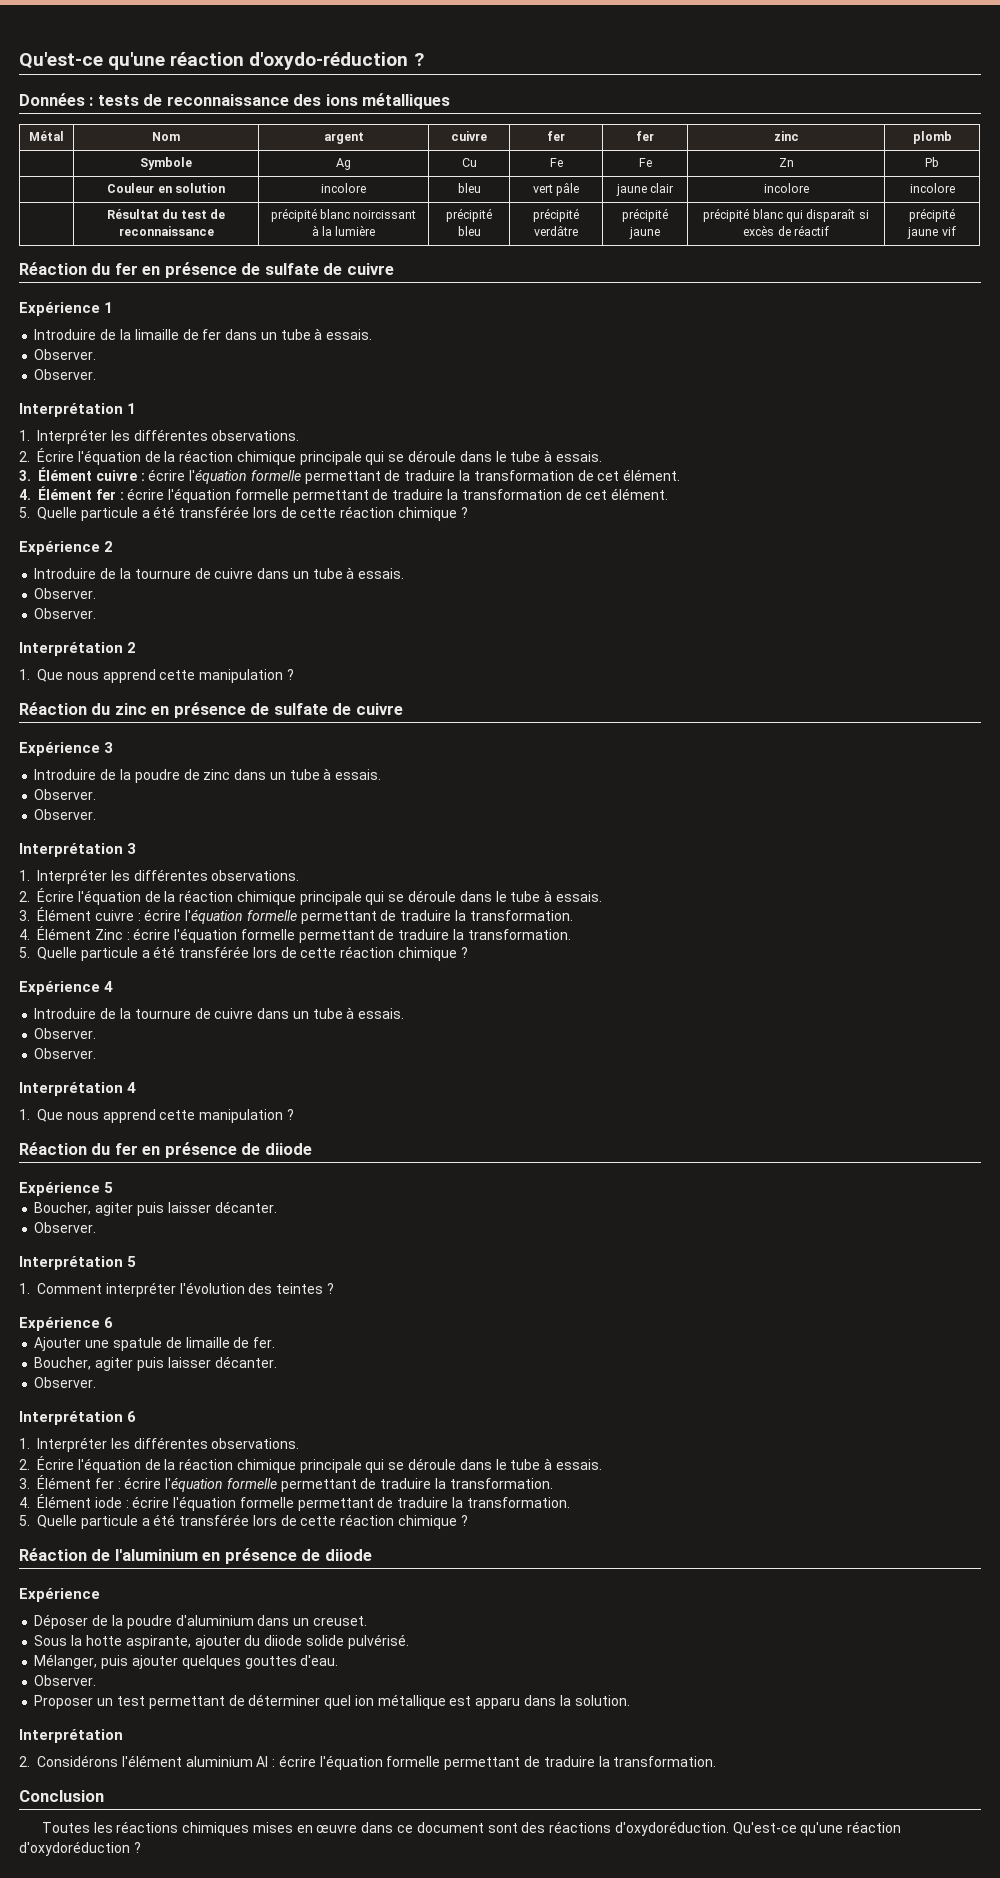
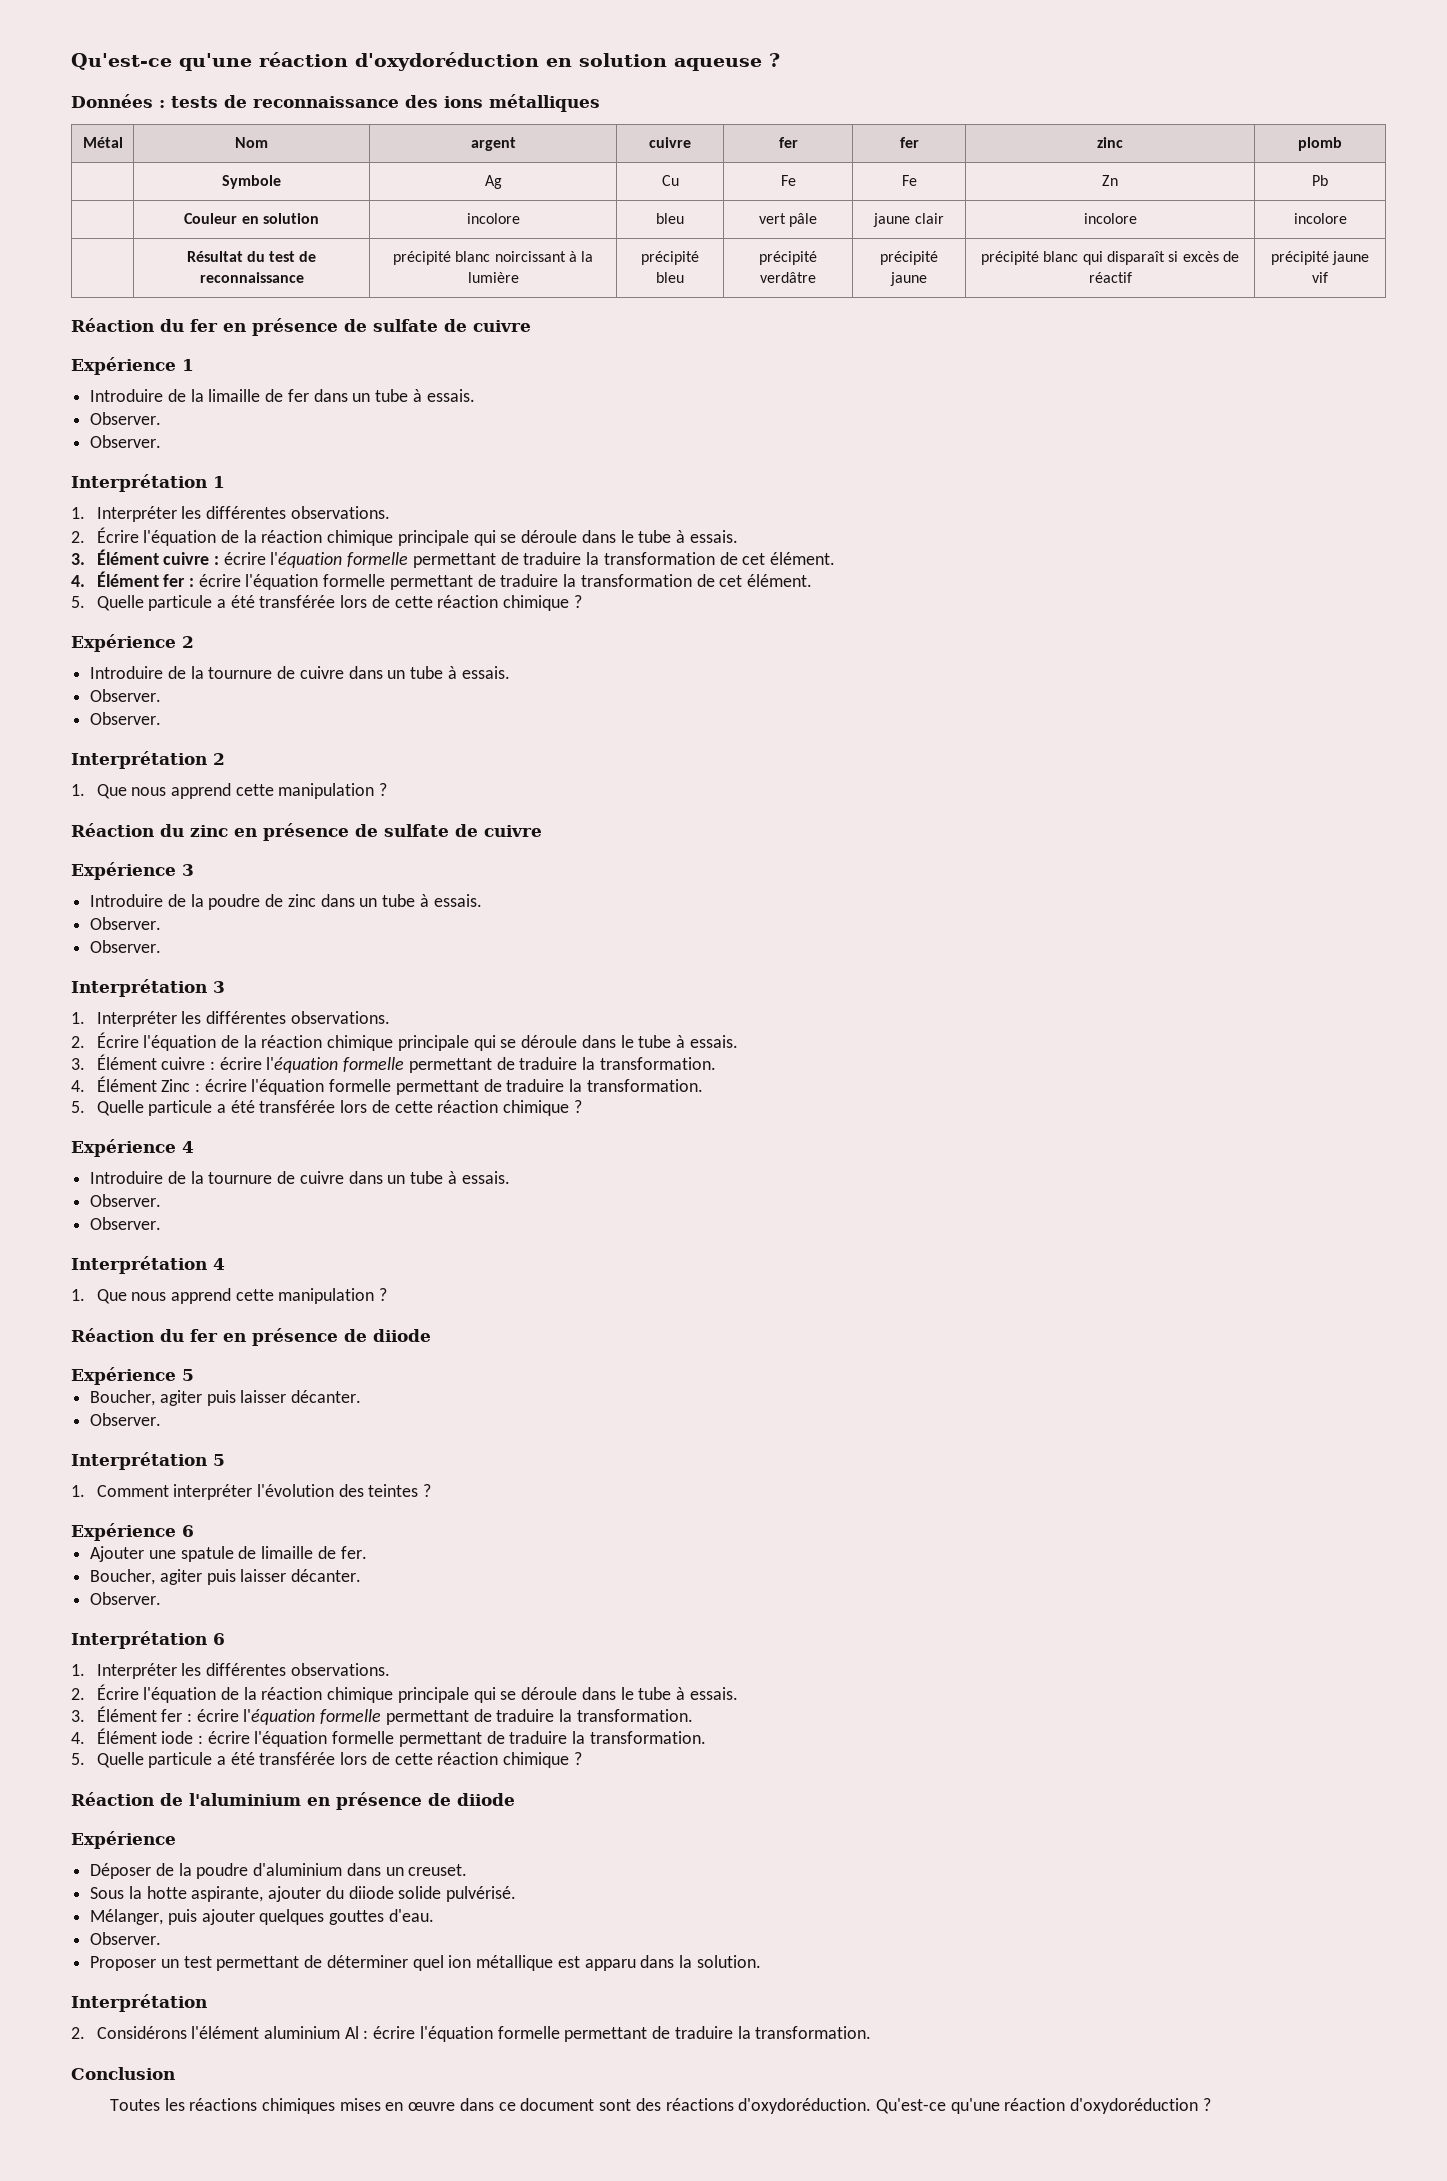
- Qu'est-ce qu'une réaction d'oxydo-réduction ?
+ Qu'est-ce qu'une réaction d'oxydoréduction en solution aqueuse ?

